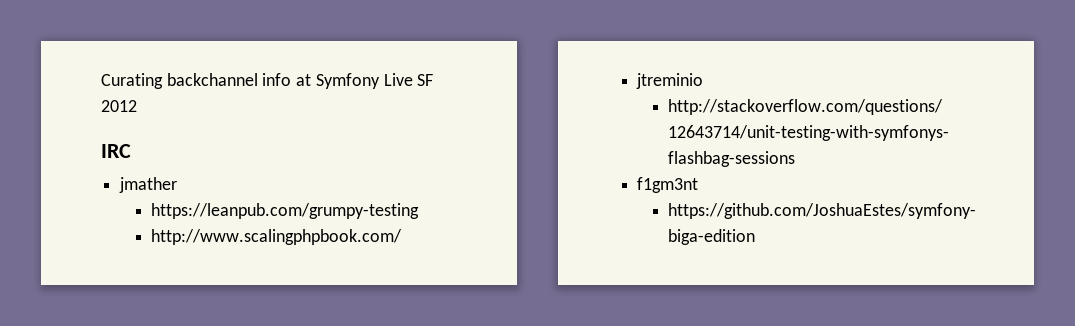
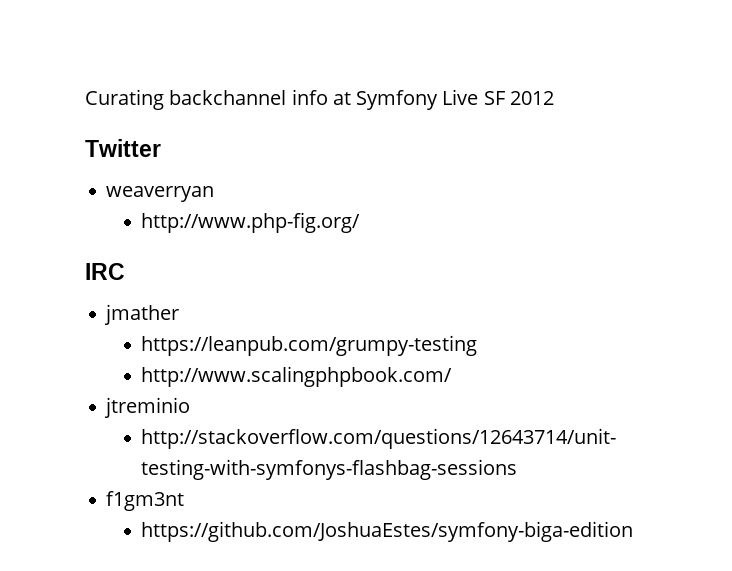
+ Twitter
+ weaverryan
+ http://www.php-fig.org/

